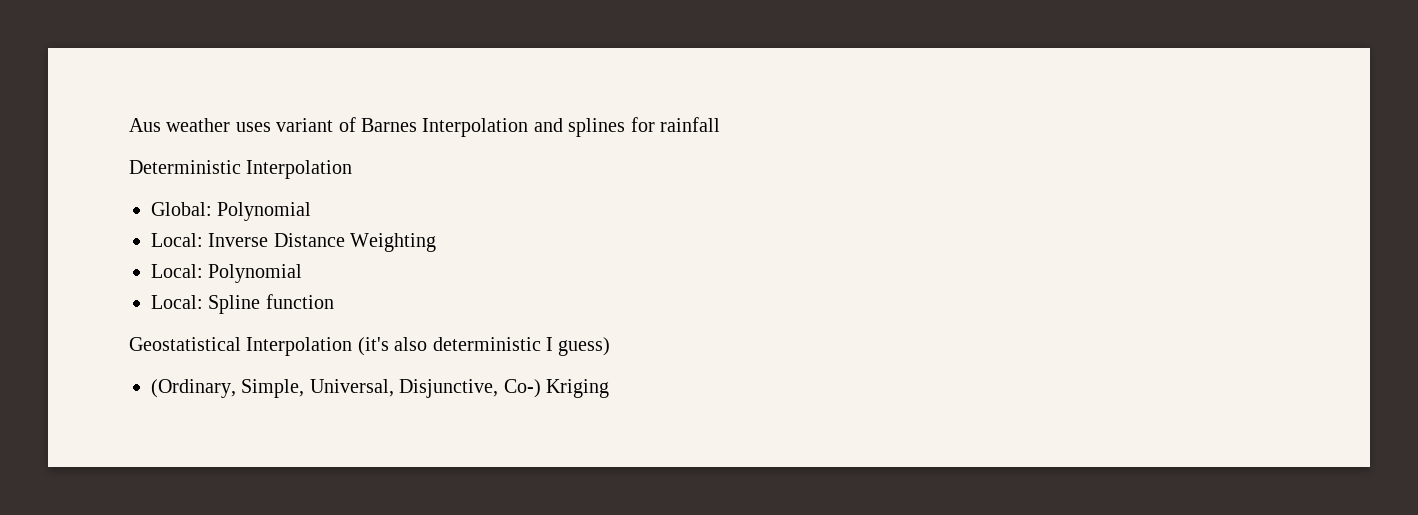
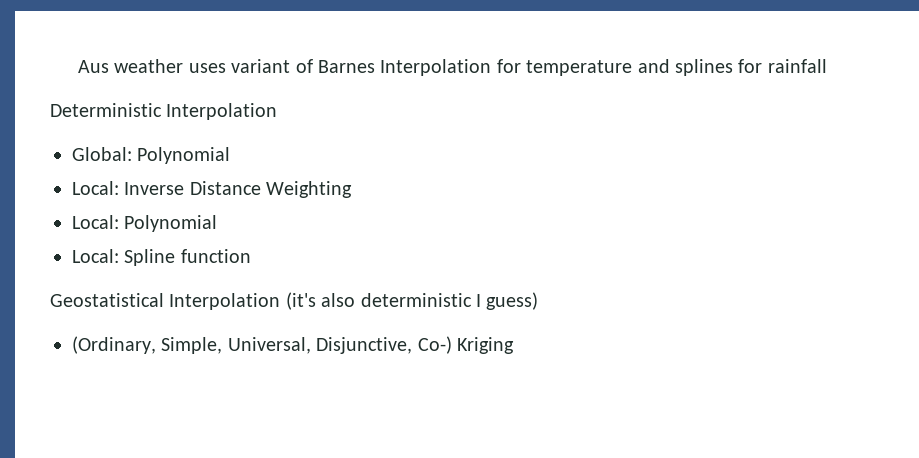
- Aus weather uses variant of Barnes Interpolation and splines for rainfall
+ Aus weather uses variant of Barnes Interpolation for temperature and splines for rainfall

